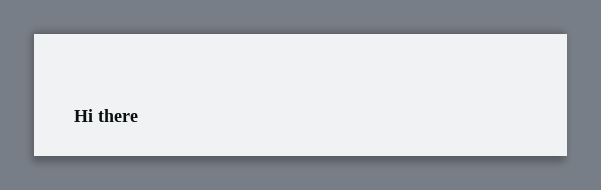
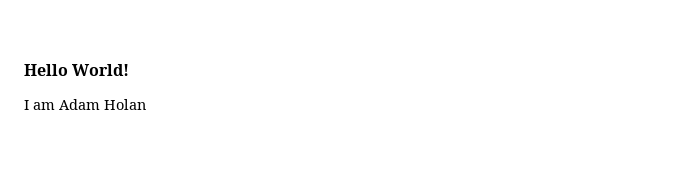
- Hi there
+ Hello World!
+ I am Adam Holan

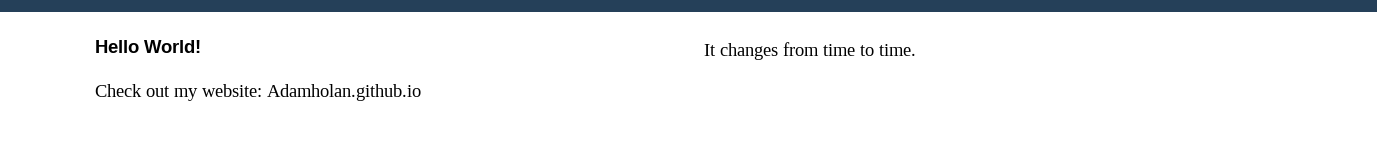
- I am Adam Holan
+ Check out my website: Adamholan.github.io
+ It changes from time to time.

